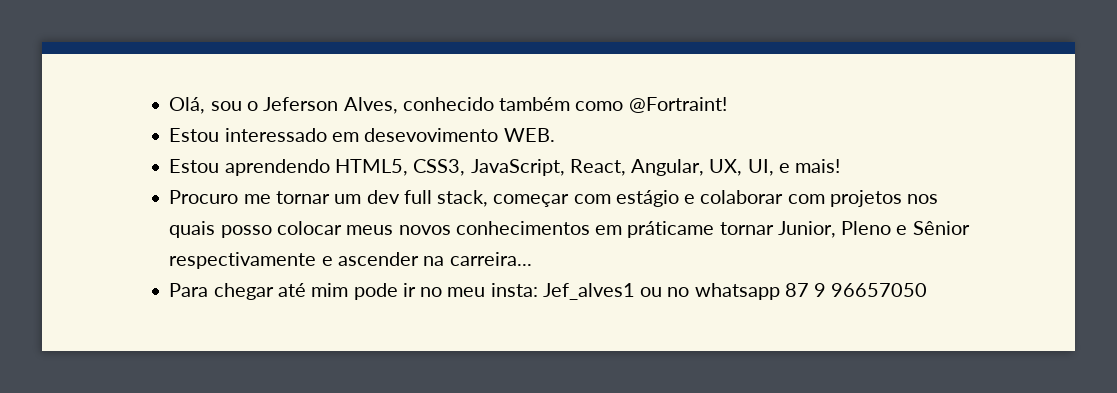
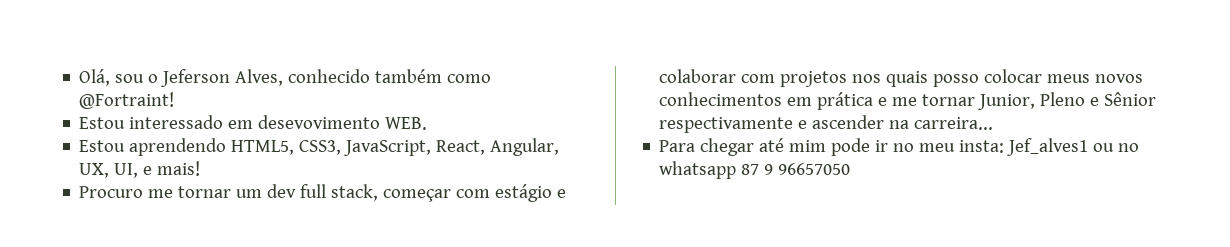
- Procuro me tornar um dev full stack, começar com estágio e colaborar com projetos nos quais posso colocar meus novos conhecimentos em práticame tornar Junior, Pleno e Sênior respectivamente e ascender na carreira...
+ Procuro me tornar um dev full stack, começar com estágio e colaborar com projetos nos quais posso colocar meus novos conhecimentos em prática e me tornar Junior, Pleno e Sênior respectivamente e ascender na carreira...

